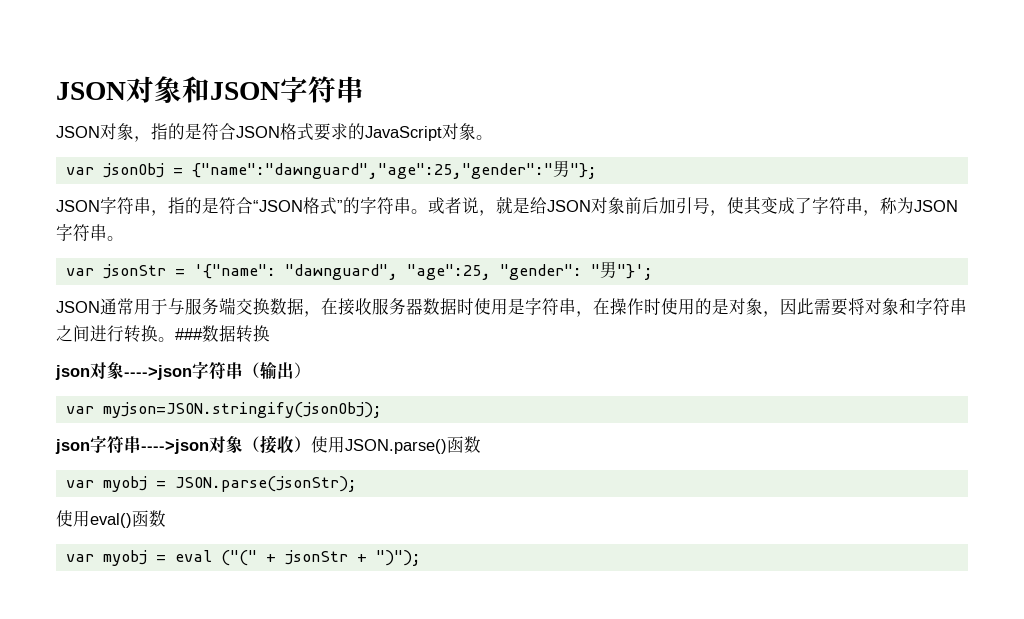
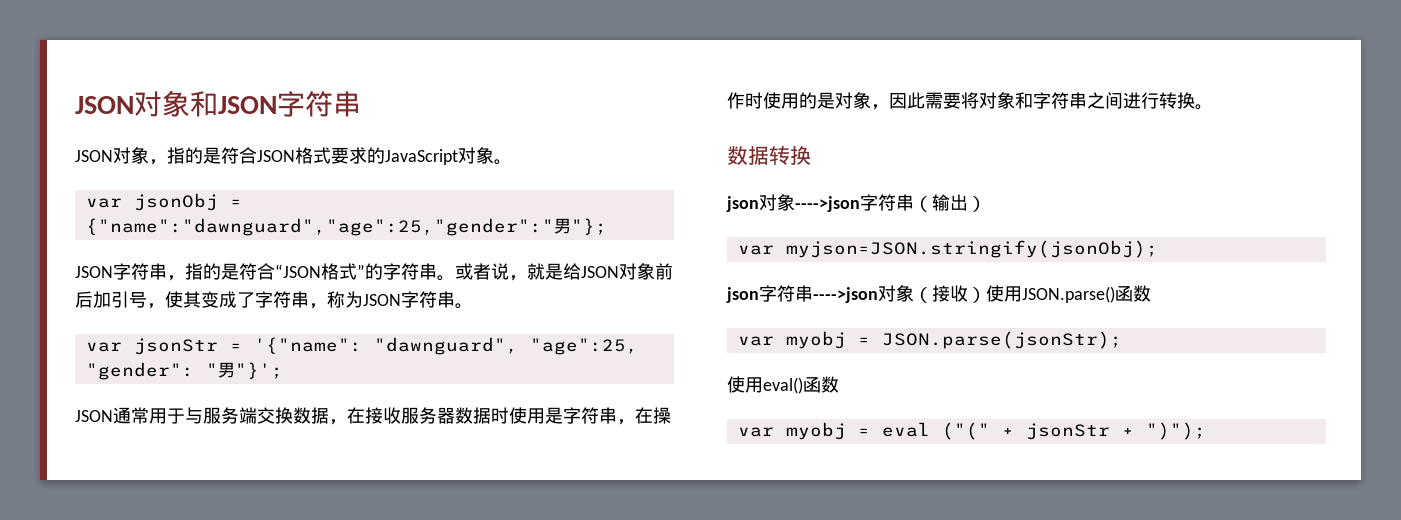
- JSON通常用于与服务端交换数据，在接收服务器数据时使用是字符串，在操作时使用的是对象，因此需要将对象和字符串之间进行转换。###数据转换
+ JSON通常用于与服务端交换数据，在接收服务器数据时使用是字符串，在操作时使用的是对象，因此需要将对象和字符串之间进行转换。
+ 数据转换

